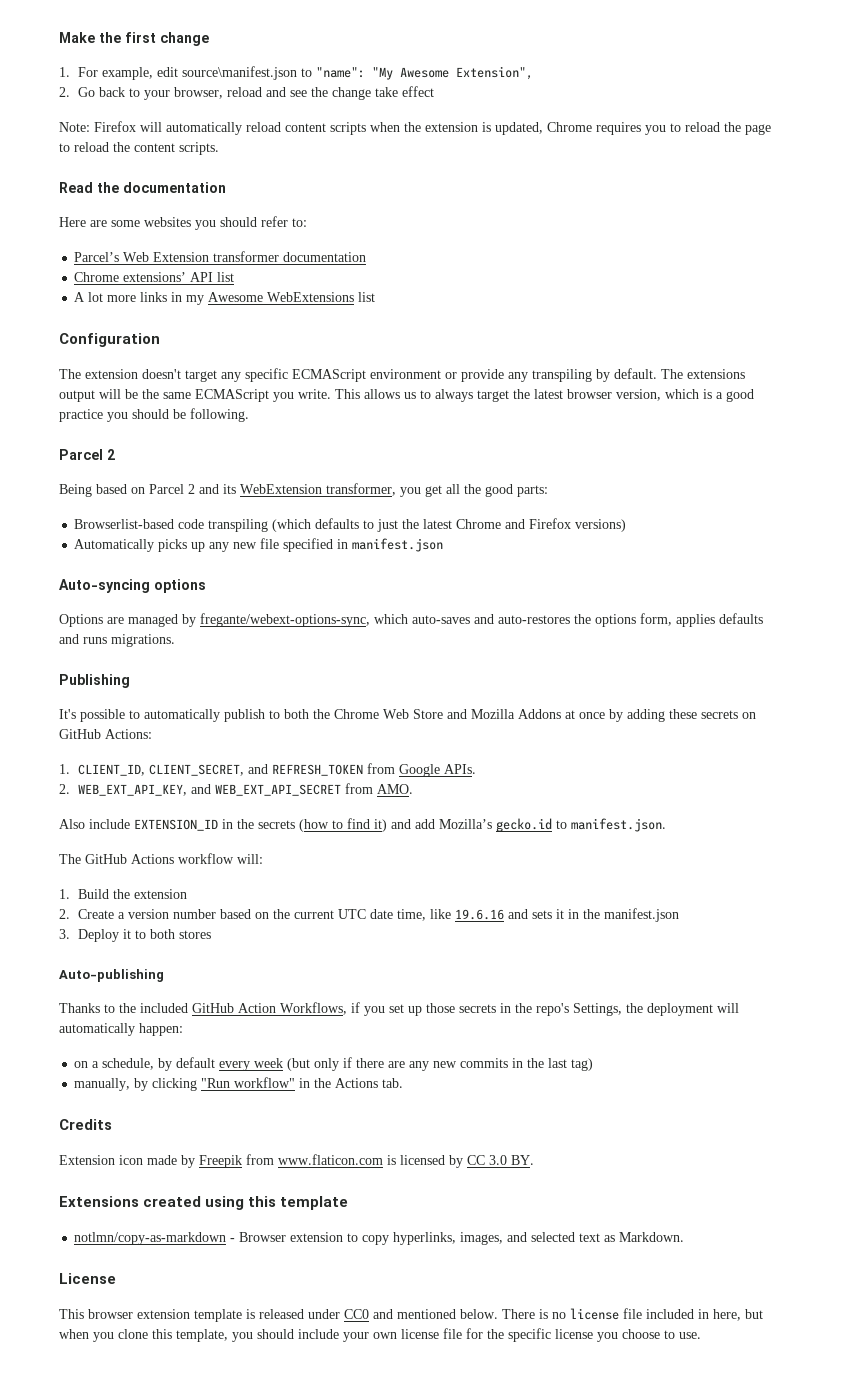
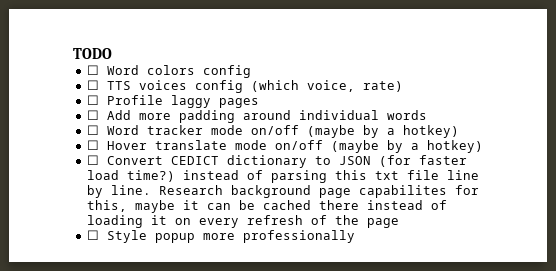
- Make the first change
- 1. For example, edit source\manifest.json to "name": "My Awesome Extension",
- 2. Go back to your browser, reload and see the change take effect
- Note: Firefox will automatically reload content scripts when the extension is updated, Chrome requires you to reload the page to reload the content scripts.
- Read the documentation
- Here are some websites you should refer to:
- Parcel’s Web Extension transformer documentation
- Chrome extensions’ API list
- A lot more links in my Awesome WebExtensions list
- Configuration
- The extension doesn't target any specific ECMAScript environment or provide any transpiling by default. The extensions output will be the same ECMAScript you write. This allows us to always target the latest browser version, which is a good practice you should be following.
- Parcel 2
- Being based on Parcel 2 and its WebExtension transformer, you get all the good parts:
- Browserlist-based code transpiling (which defaults to just the latest Chrome and Firefox versions)
- Automatically picks up any new file specified in manifest.json
- Auto-syncing options
- Options are managed by fregante/webext-options-sync, which auto-saves and auto-restores the options form, applies defaults and runs migrations.
- Publishing
- It's possible to automatically publish to both the Chrome Web Store and Mozilla Addons at once by adding these secrets on GitHub Actions:
- 1. CLIENT_ID, CLIENT_SECRET, and REFRESH_TOKEN from Google APIs.
- 2. WEB_EXT_API_KEY, and WEB_EXT_API_SECRET from AMO.
- Also include EXTENSION_ID in the secrets (how to find it) and add Mozilla’s gecko.id to manifest.json.
- The GitHub Actions workflow will:
- 1. Build the extension
- 2. Create a version number based on the current UTC date time, like 19.6.16 and sets it in the manifest.json
- 3. Deploy it to both stores
- Auto-publishing
- Thanks to the included GitHub Action Workflows, if you set up those secrets in the repo's Settings, the deployment will automatically happen:
- on a schedule, by default every week (but only if there are any new commits in the last tag)
- manually, by clicking "Run workflow" in the Actions tab.
- Credits
- Extension icon made by Freepik from www.flaticon.com is licensed by CC 3.0 BY.
- Extensions created using this template
- notlmn/copy-as-markdown - Browser extension to copy hyperlinks, images, and selected text as Markdown.
- License
- This browser extension template is released under CC0 and mentioned below. There is no license file included in here, but when you clone this template, you should include your own license file for the specific license you choose to use.
+ TODO
+ ☐ Word colors config
+ ☐ TTS voices config (which voice, rate)
+ ☐ Profile laggy pages
+ ☐ Add more padding around individual words
+ ☐ Word tracker mode on/off (maybe by a hotkey)
+ ☐ Hover translate mode on/off (maybe by a hotkey)
+ ☐ Convert CEDICT dictionary to JSON (for faster load time?) instead of parsing this txt file line by line. Research background page capabilites for this, maybe it can be cached there instead of loading it on every refresh of the page
+ ☐ Style popup more professionally

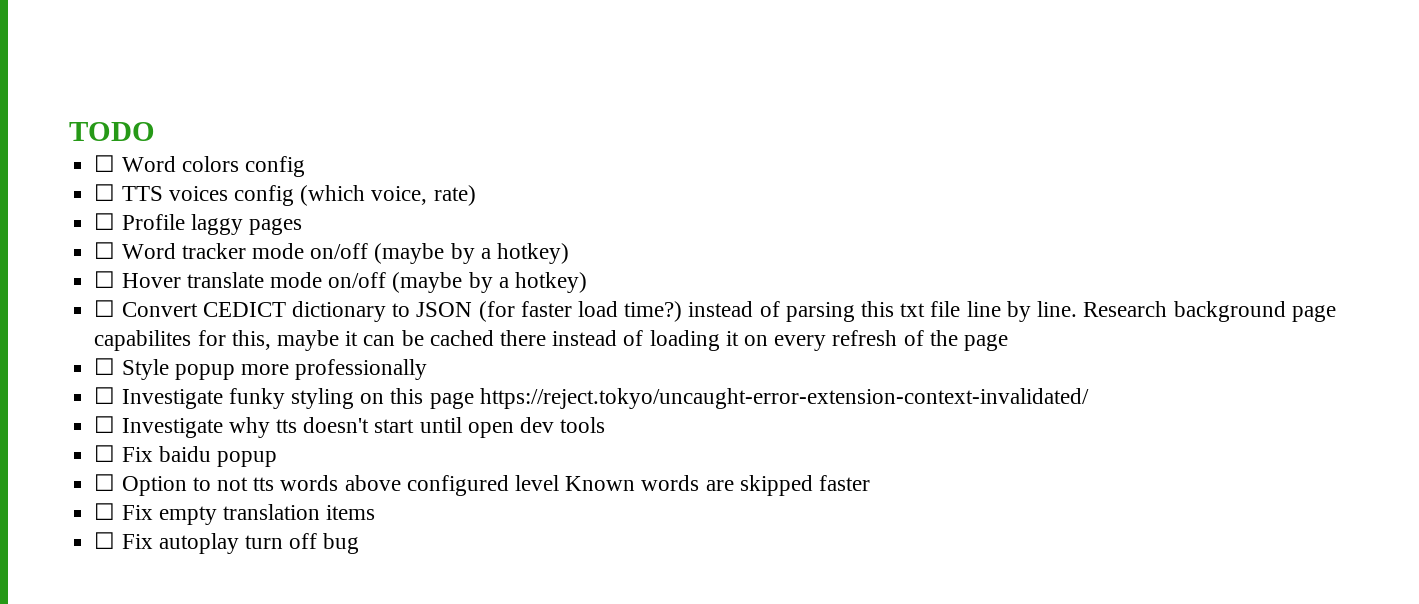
- ☐ Add more padding around individual words
+ ☐ Investigate funky styling on this page https://reject.tokyo/uncaught-error-extension-context-invalidated/
+ ☐ Investigate why tts doesn't start until open dev tools
+ ☐ Fix baidu popup
+ ☐ Option to not tts words above configured level Known words are skipped faster
+ ☐ Fix empty translation items
+ ☐ Fix autoplay turn off bug

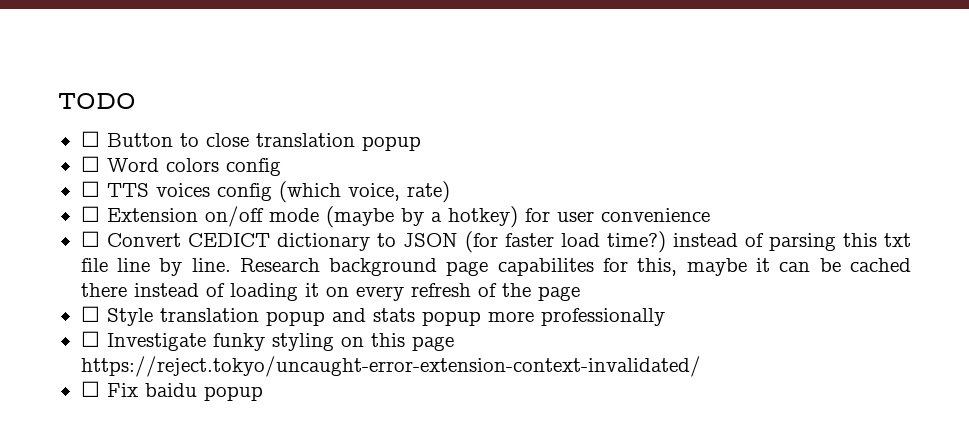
+ ☐ Button to close translation popup
- ☐ Profile laggy pages
- ☐ Word tracker mode on/off (maybe by a hotkey)
- ☐ Hover translate mode on/off (maybe by a hotkey)
+ ☐ Extension on/off mode (maybe by a hotkey) for user convenience
- ☐ Style popup more professionally
+ ☐ Style translation popup and stats popup more professionally
- ☐ Investigate why tts doesn't start until open dev tools
  ☐ Fix baidu popup
- ☐ Option to not tts words above configured level Known words are skipped faster
- ☐ Fix empty translation items
- ☐ Fix autoplay turn off bug

